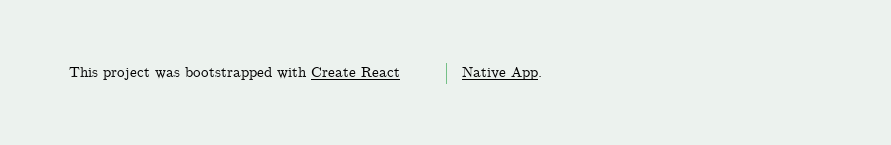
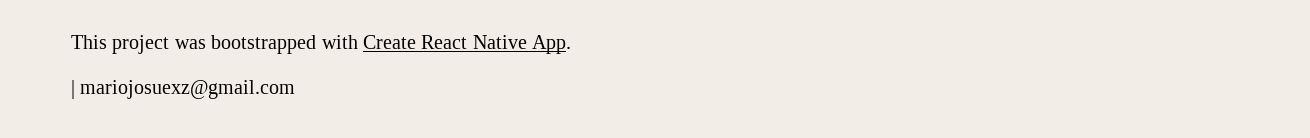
+ | mariojosuexz@gmail.com

